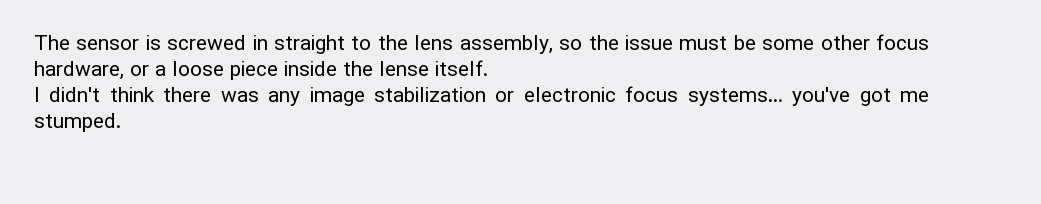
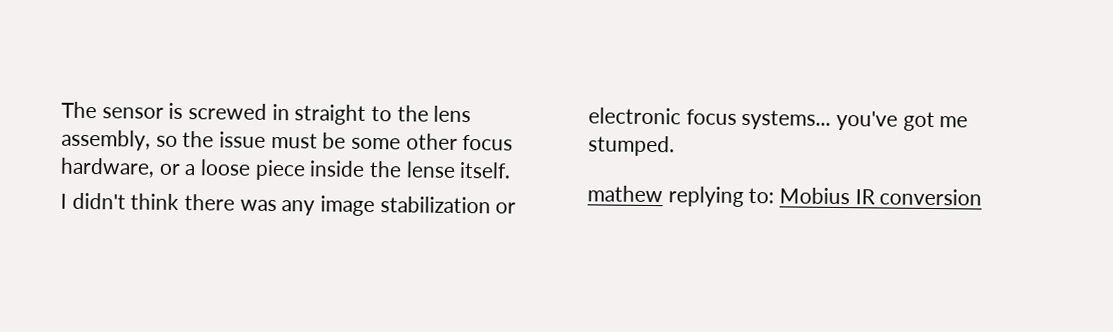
+ mathew replying to: Mobius IR conversion

